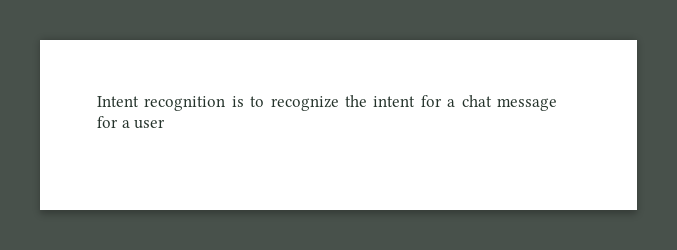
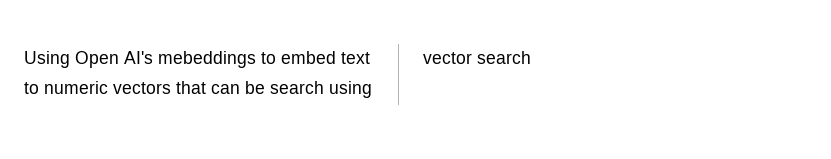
- Intent recognition is to recognize the intent for a chat message for a user
+ Using Open AI's mebeddings to embed text to numeric vectors that can be search using vector search

